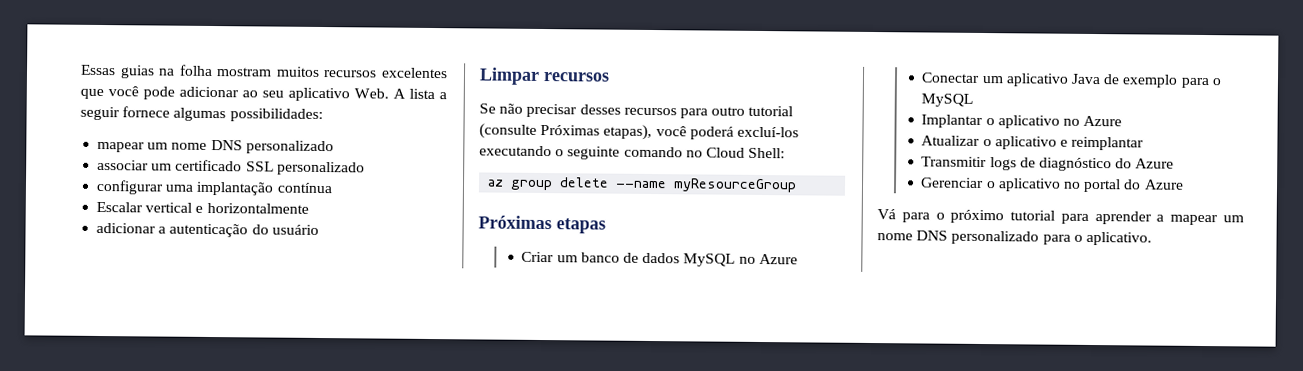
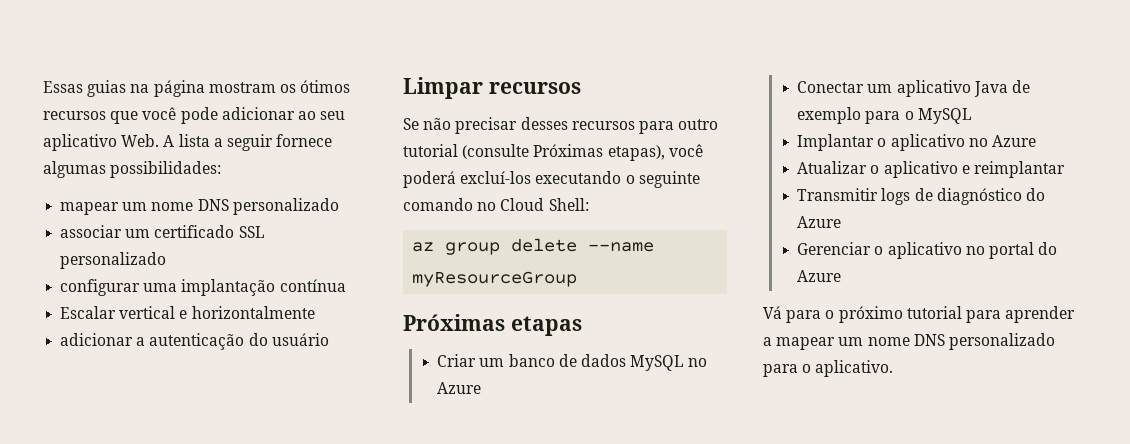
- Essas guias na folha mostram muitos recursos excelentes que você pode adicionar ao seu aplicativo Web. A lista a seguir fornece algumas possibilidades:
+ Essas guias na página mostram os ótimos recursos que você pode adicionar ao seu aplicativo Web. A lista a seguir fornece algumas possibilidades:

